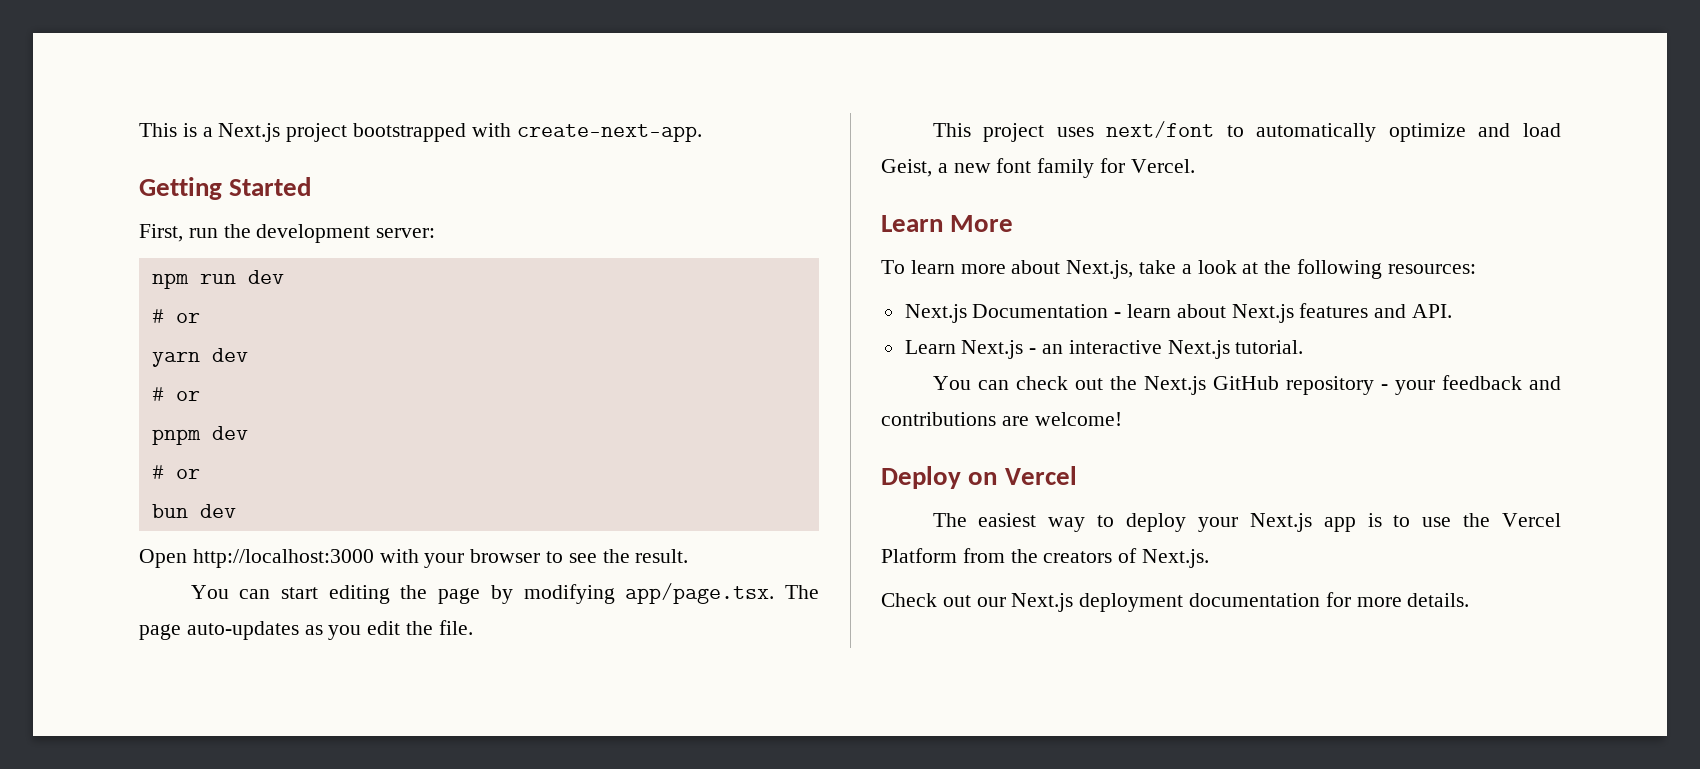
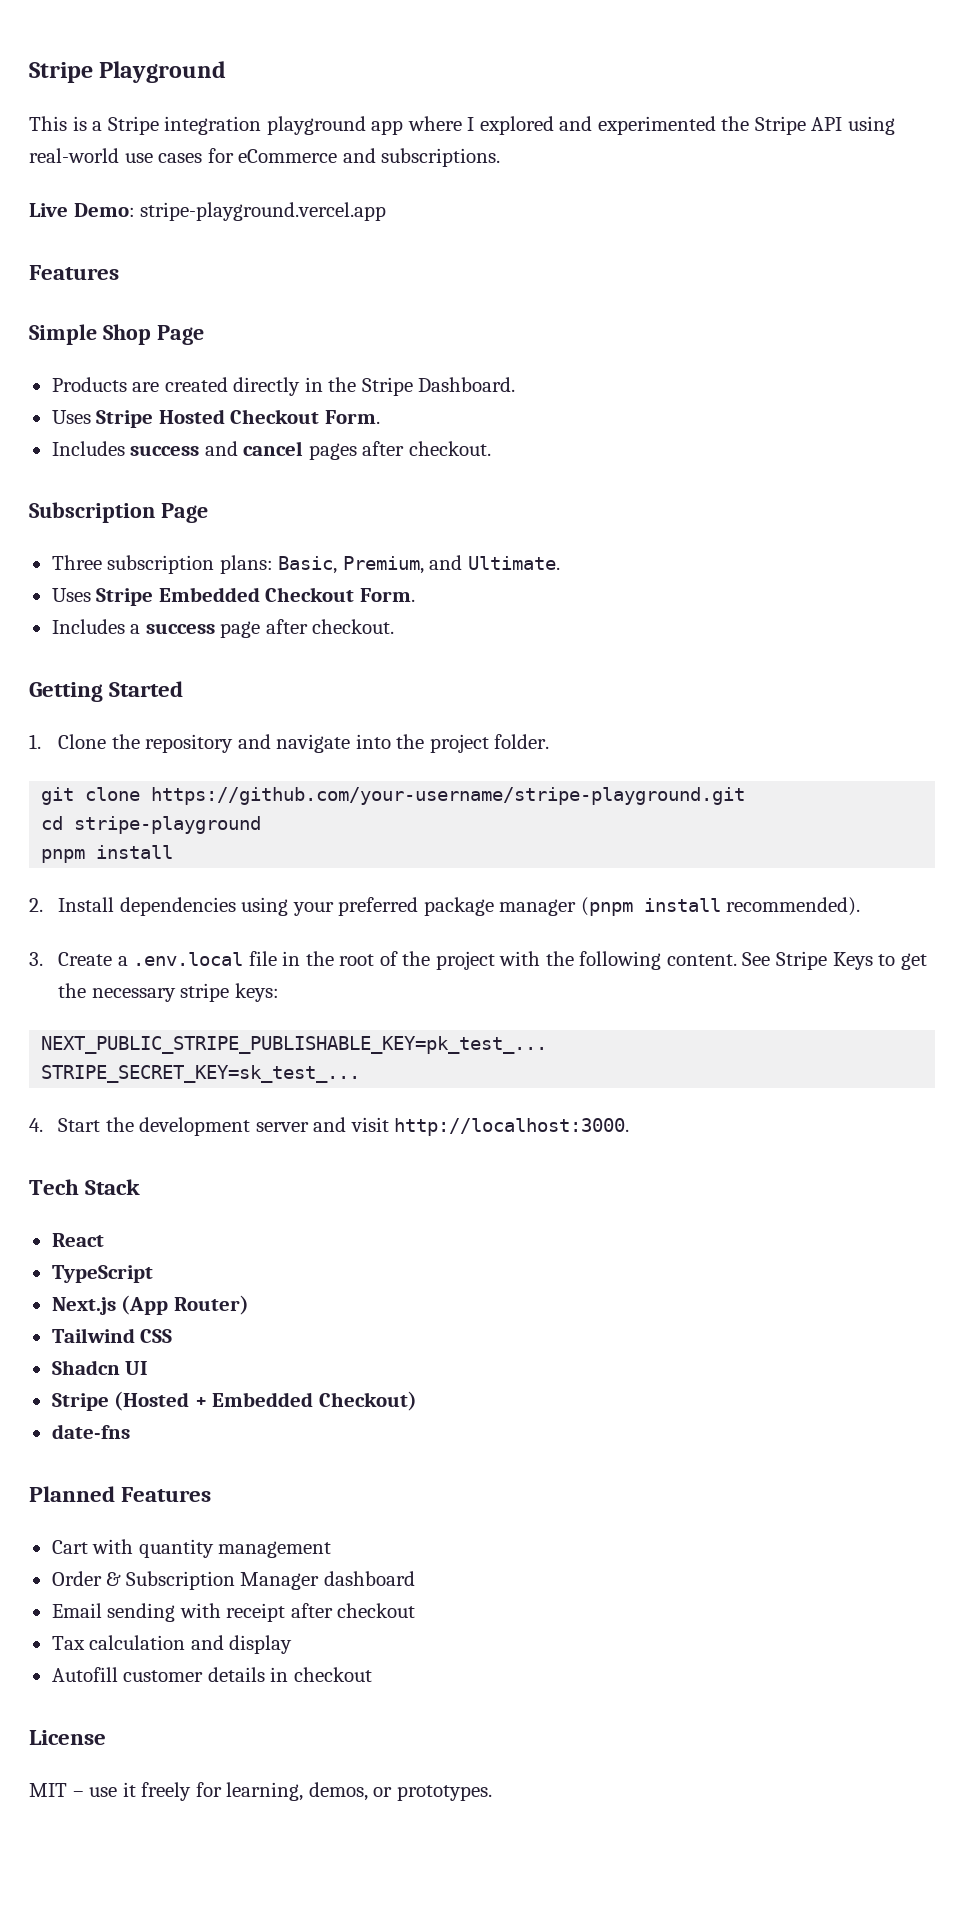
+ Stripe Playground
- This is a Next.js project bootstrapped with create-next-app.
+ This is a Stripe integration playground app where I explored and experimented the Stripe API using real-world use cases for eCommerce and subscriptions.
+ Live Demo: stripe-playground.vercel.app
+ Features
+ Simple Shop Page
+ Products are created directly in the Stripe Dashboard.
+ Uses Stripe Hosted Checkout Form.
+ Includes success and cancel pages after checkout.
+ Subscription Page
+ Three subscription plans: Basic, Premium, and Ultimate.
+ Uses Stripe Embedded Checkout Form.
+ Includes a success page after checkout.
  Getting Started
- First, run the development server:
- npm run dev
- # or
- yarn dev
- # or
- pnpm dev
- # or
- bun dev
- Open http://localhost:3000 with your browser to see the result.
- You can start editing the page by modifying app/page.tsx. The page auto-updates as you edit the file.
- This project uses next/font to automatically optimize and load Geist, a new font family for Vercel.
- Learn More
- To learn more about Next.js, take a look at the following resources:
- Next.js Documentation - learn about Next.js features and API.
- Learn Next.js - an interactive Next.js tutorial.
- You can check out the Next.js GitHub repository - your feedback and contributions are welcome!
- Deploy on Vercel
- The easiest way to deploy your Next.js app is to use the Vercel Platform from the creators of Next.js.
- Check out our Next.js deployment documentation for more details.
+ 1. Clone the repository and navigate into the project folder.
+ git clone https://github.com/your-username/stripe-playground.git
+ cd stripe-playground
+ pnpm install
+ 2. Install dependencies using your preferred package manager (pnpm install recommended).
+ 3. Create a .env.local file in the root of the project with the following content. See Stripe Keys to get the necessary stripe keys:
+ NEXT_PUBLIC_STRIPE_PUBLISHABLE_KEY=pk_test_...
+ STRIPE_SECRET_KEY=sk_test_...
+ 4. Start the development server and visit http://localhost:3000.
+ Tech Stack
+ React
+ TypeScript
+ Next.js (App Router)
+ Tailwind CSS
+ Shadcn UI
+ Stripe (Hosted + Embedded Checkout)
+ date-fns
+ Planned Features
+ Cart with quantity management
+ Order & Subscription Manager dashboard
+ Email sending with receipt after checkout
+ Tax calculation and display
+ Autofill customer details in checkout
+ License
+ MIT – use it freely for learning, demos, or prototypes.

